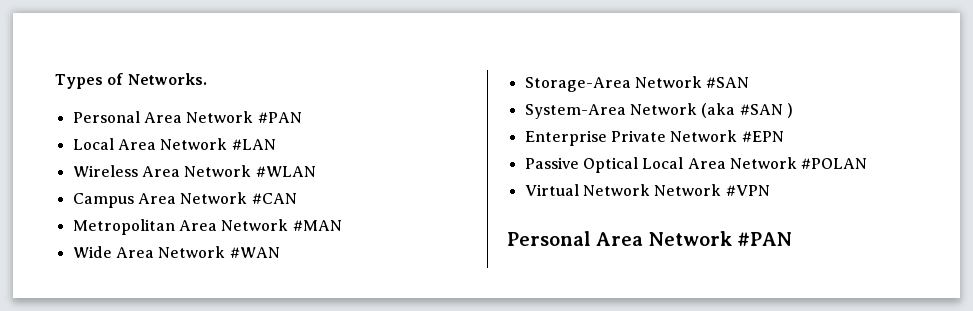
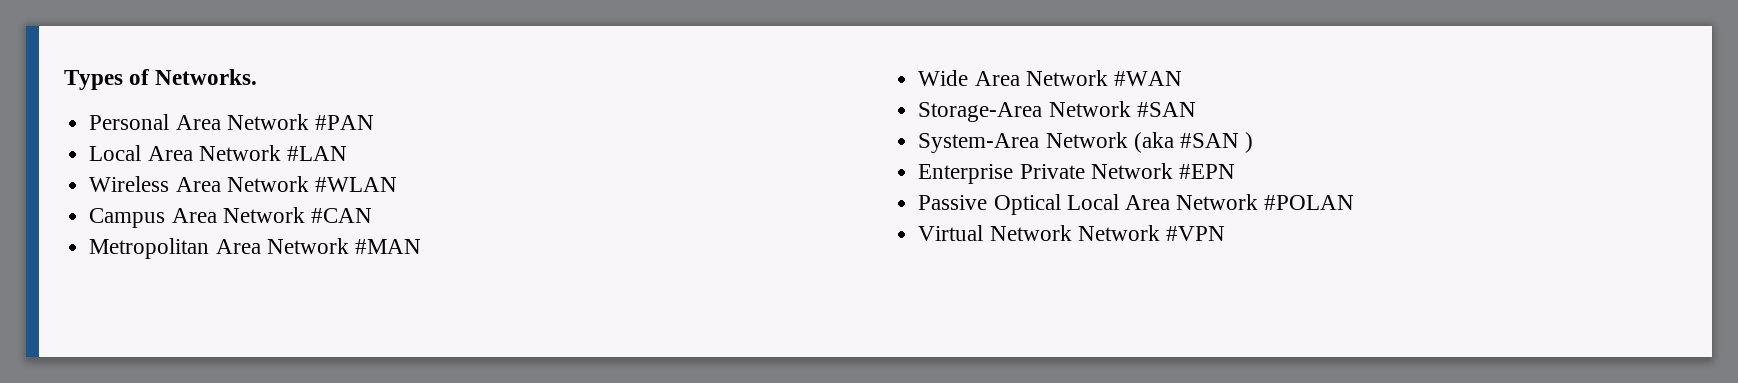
  Virtual Network Network #VPN
- Personal Area Network #PAN

